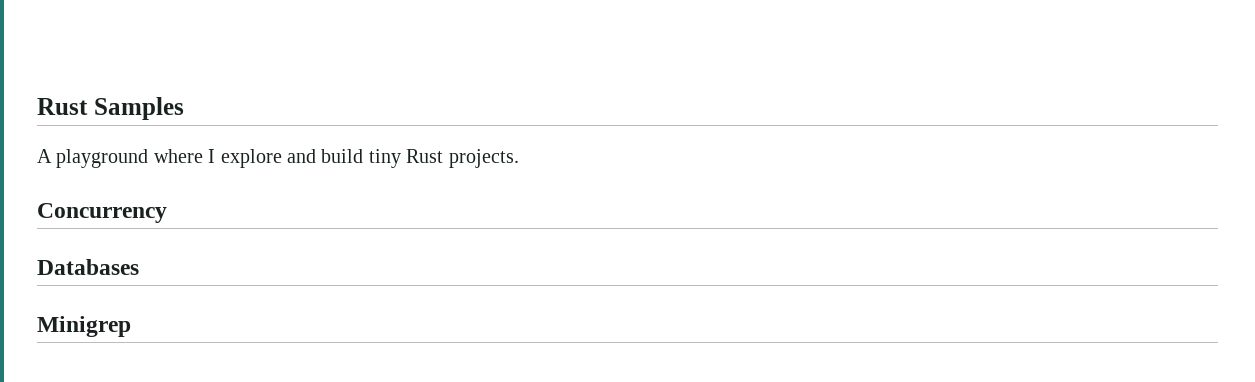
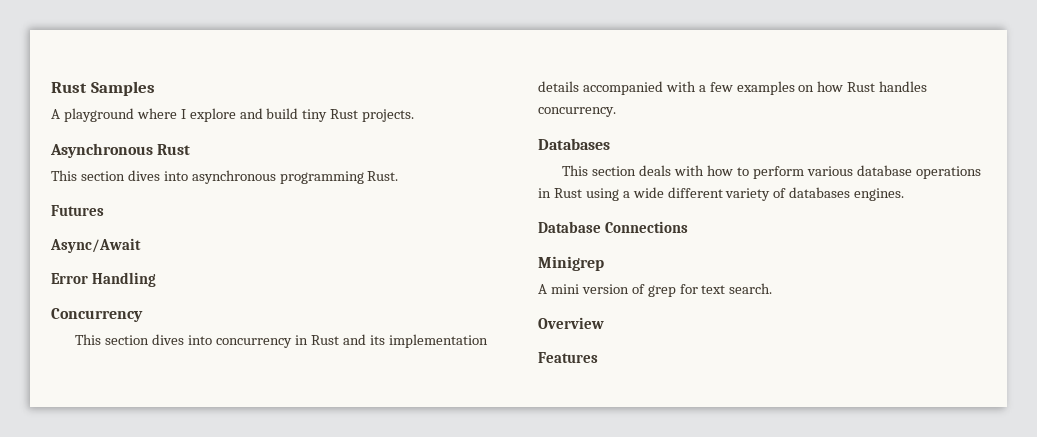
+ Asynchronous Rust
+ This section dives into asynchronous programming Rust.
+ Futures
+ Async/Await
+ Error Handling
  Concurrency
+ This section dives into concurrency in Rust and its implementation details accompanied with a few examples on how Rust handles concurrency.
  Databases
+ This section deals with how to perform various database operations in Rust using a wide different variety of databases engines.
+ Database Connections
  Minigrep
+ A mini version of grep for text search.
+ Overview
+ Features

